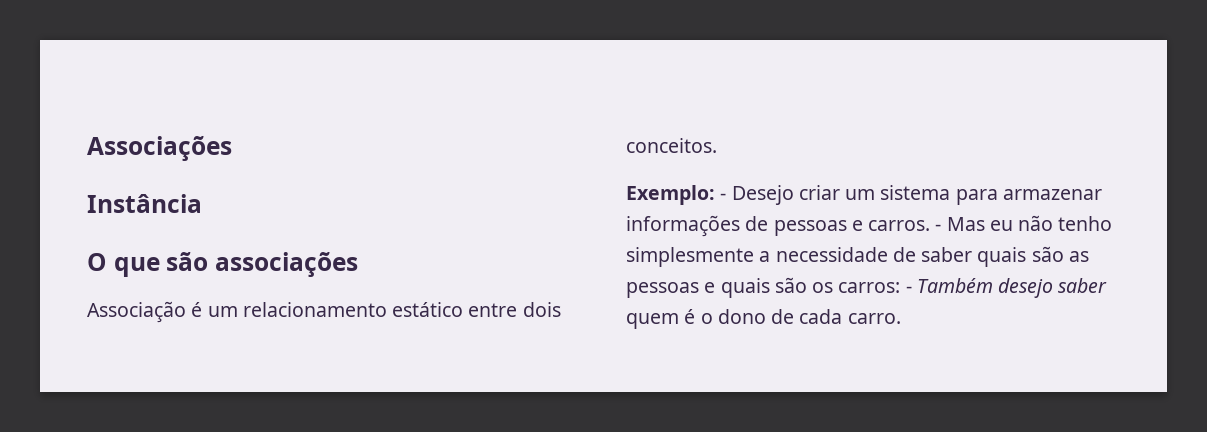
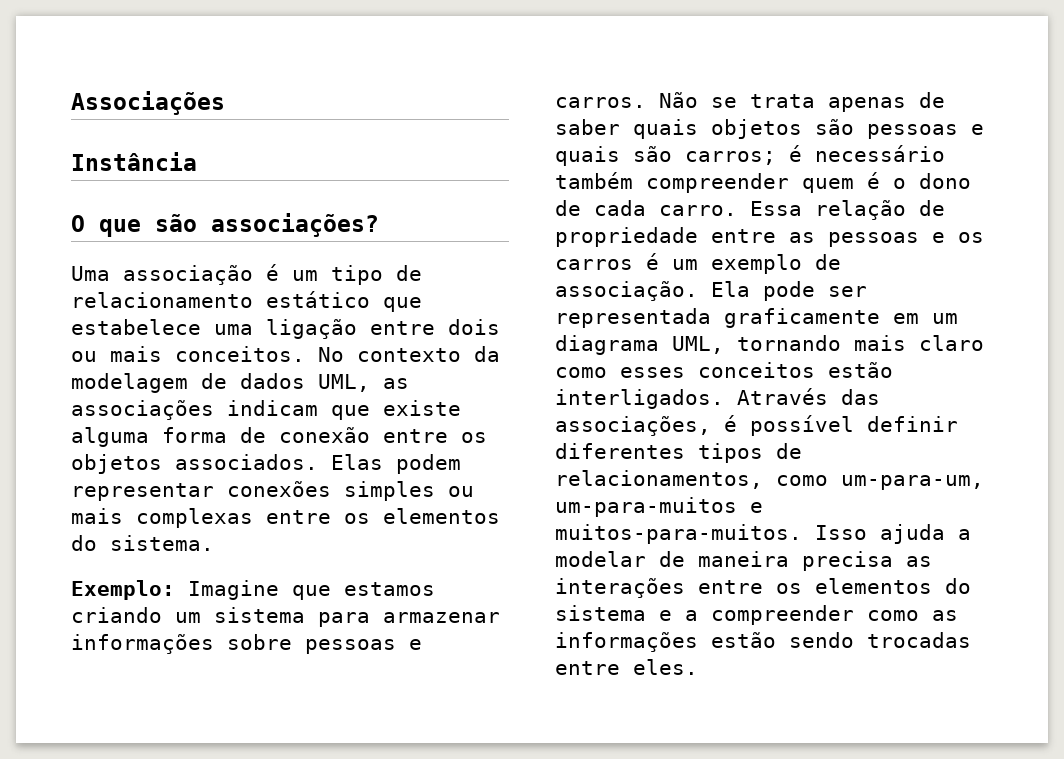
- O que são associações
- Associação é um relacionamento estático entre dois conceitos.
- Exemplo: - Desejo criar um sistema para armazenar informações de pessoas e carros.
+ O que são associações?
+ Uma associação é um tipo de relacionamento estático que estabelece uma ligação entre dois ou mais conceitos. No contexto da modelagem de dados UML, as associações indicam que existe alguma forma de conexão entre os objetos associados. Elas podem representar conexões simples ou mais complexas entre os elementos do sistema.
+ Exemplo: Imagine que estamos criando um sistema para armazenar informações sobre pessoas e carros.
- - Mas eu não tenho simplesmente a necessidade de saber quais são as pessoas e quais são os carros: - Também desejo saber quem é o dono de cada carro.
+ Não se trata apenas de saber quais objetos são pessoas e quais são carros; é necessário também compreender quem é o dono de cada carro.
+ Essa relação de propriedade entre as pessoas e os carros é um exemplo de associação. Ela pode ser representada graficamente em um diagrama UML, tornando mais claro como esses conceitos estão interligados. Através das associações, é possível definir diferentes tipos de relacionamentos, como um-para-um, um-para-muitos e muitos-para-muitos. Isso ajuda a modelar de maneira precisa as interações entre os elementos do sistema e a compreender como as informações estão sendo trocadas entre eles.

